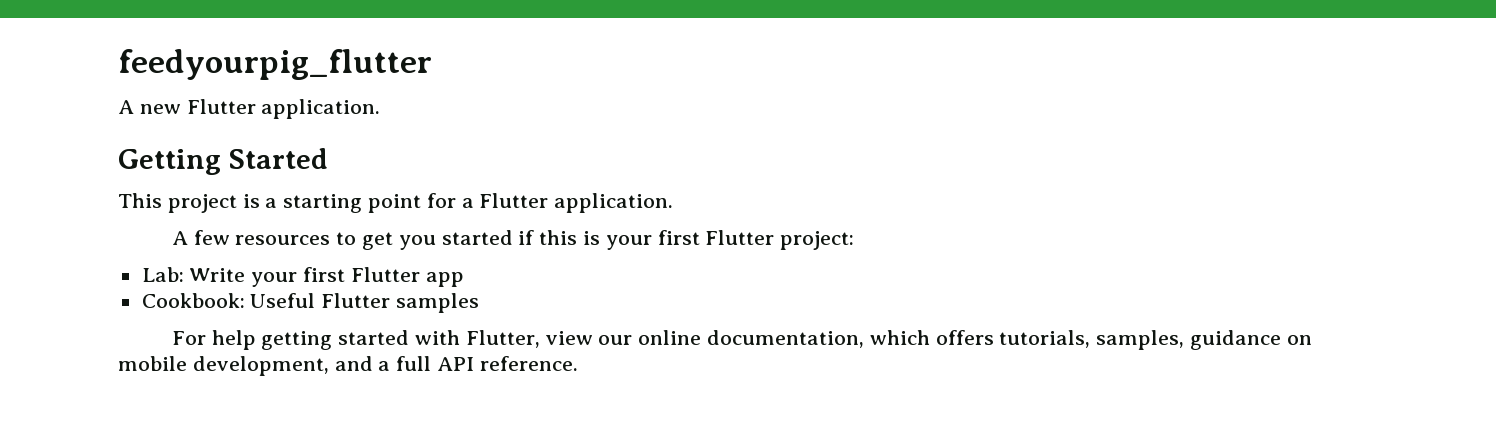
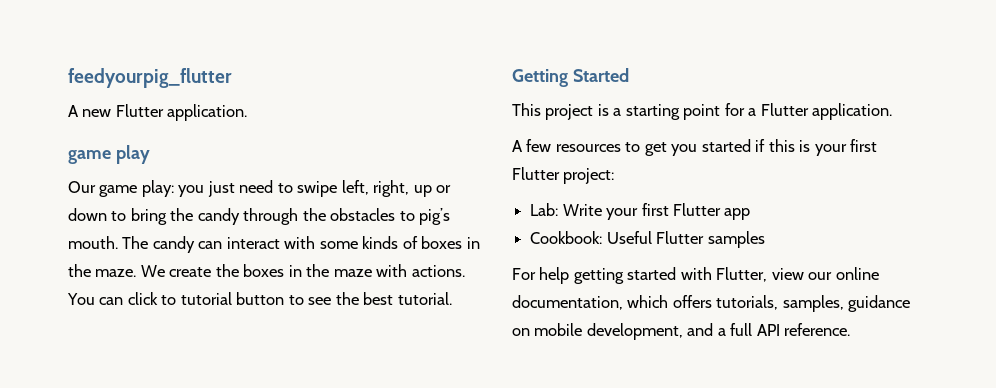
+ game play
+ Our game play: you just need to swipe left, right, up or down to bring the candy through the obstacles to pig’s mouth. The candy can interact with some kinds of boxes in the maze. We create the boxes in the maze with actions. You can click to tutorial button to see the best tutorial.

